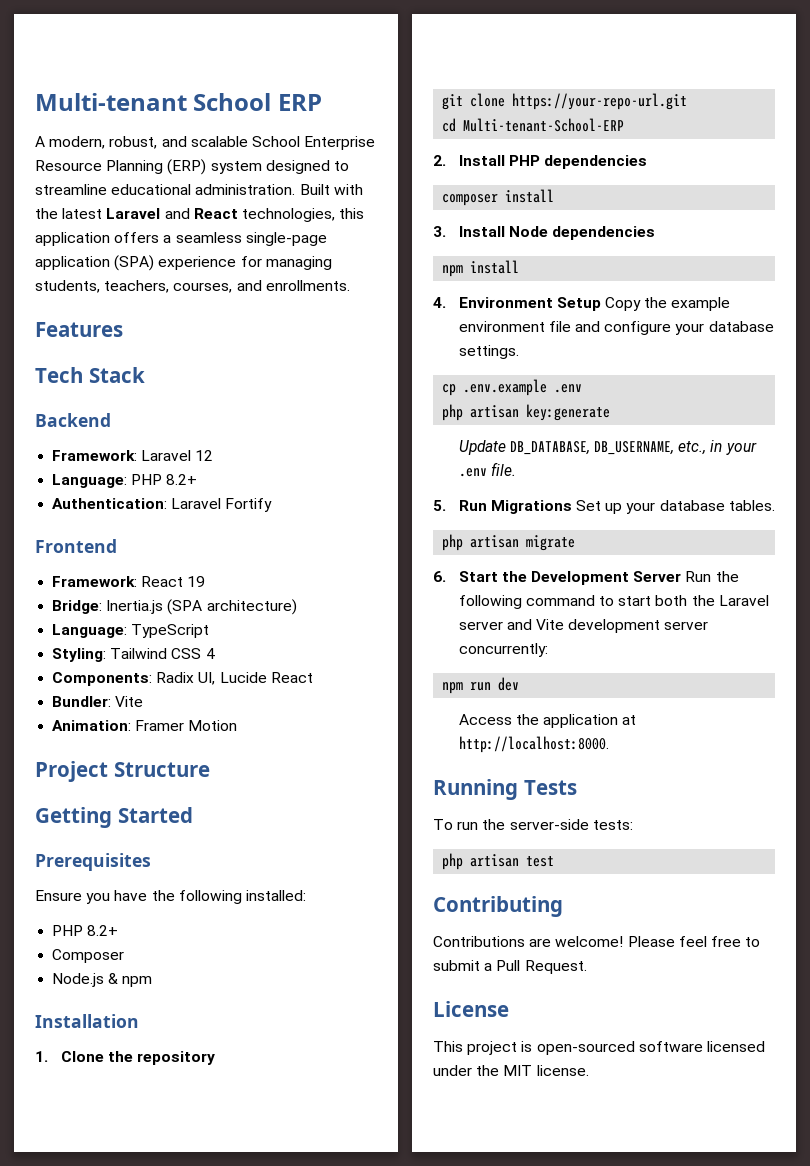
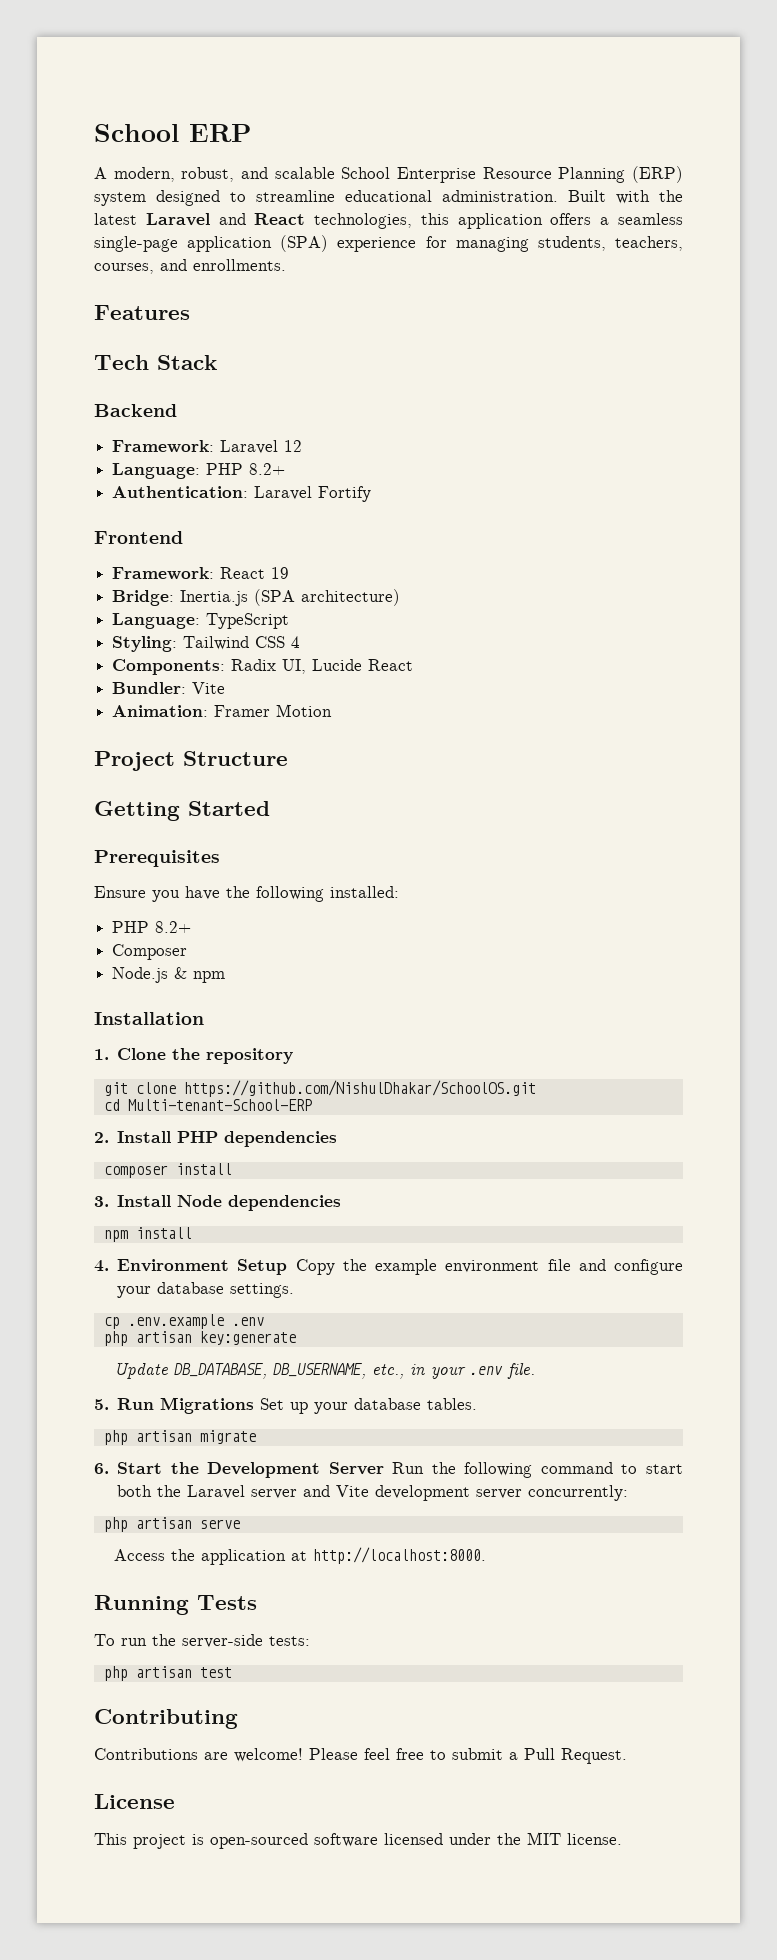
- Multi-tenant School ERP
+ School ERP
- git clone https://your-repo-url.git
+ git clone https://github.com/NishulDhakar/SchoolOS.git
- npm run dev
+ php artisan serve

